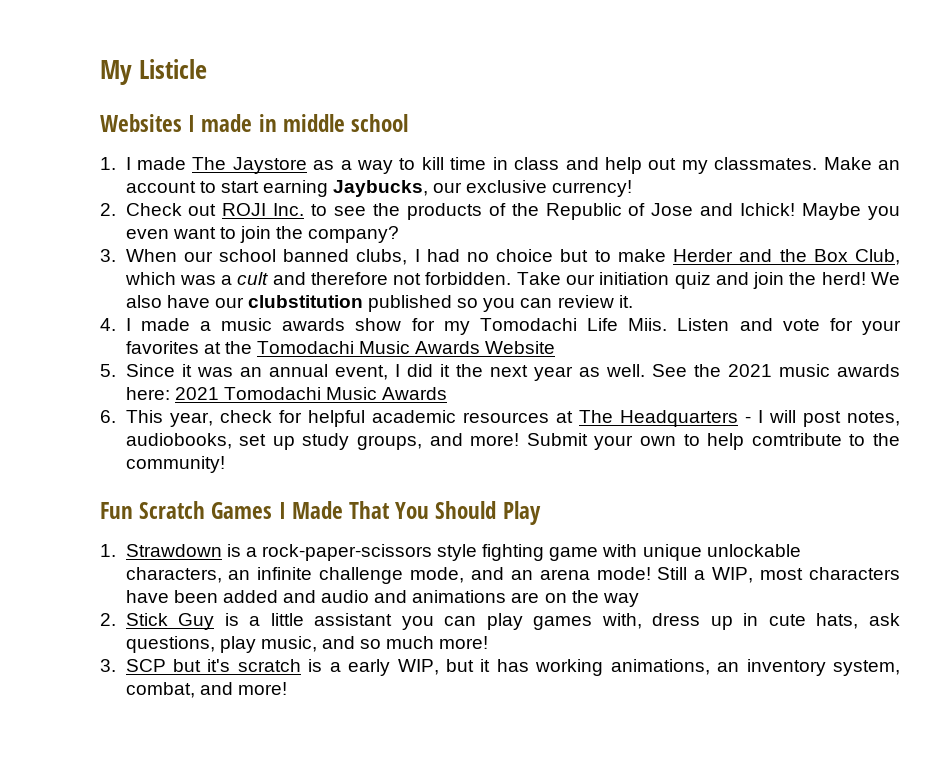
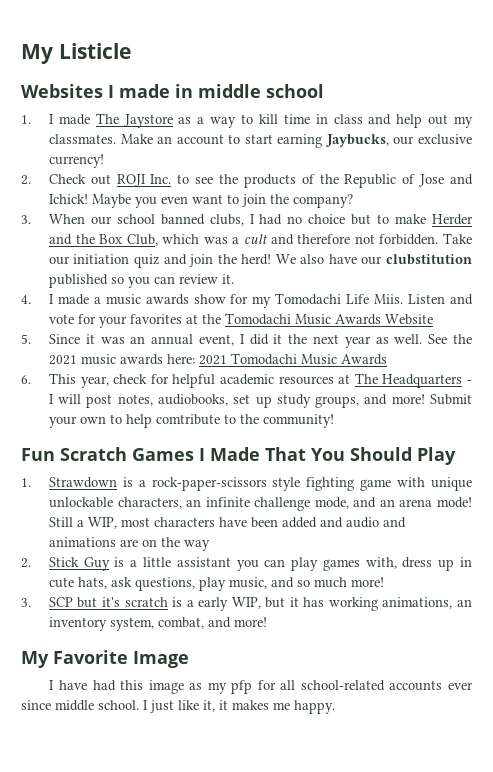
+ My Favorite Image
+ I have had this image as my pfp for all school-related accounts ever since middle school. I just like it, it makes me happy.

